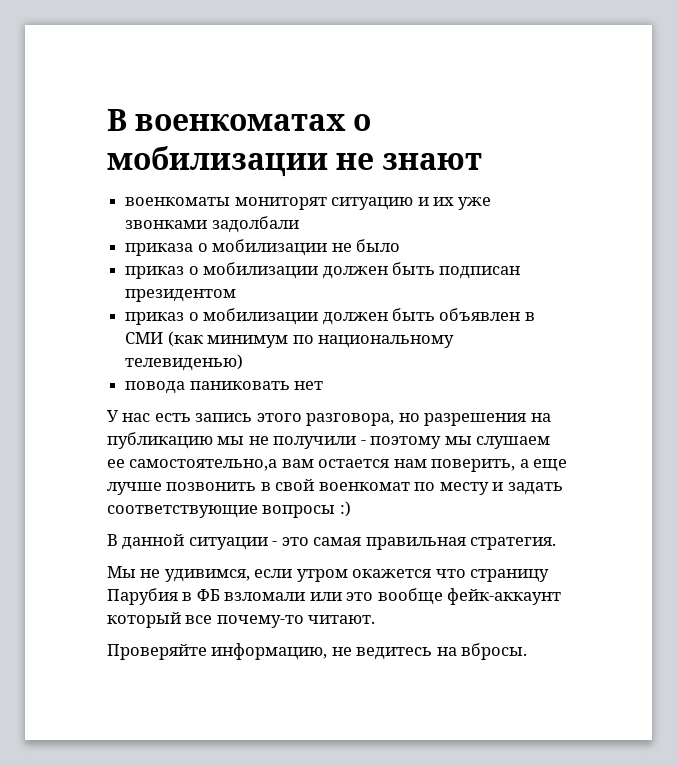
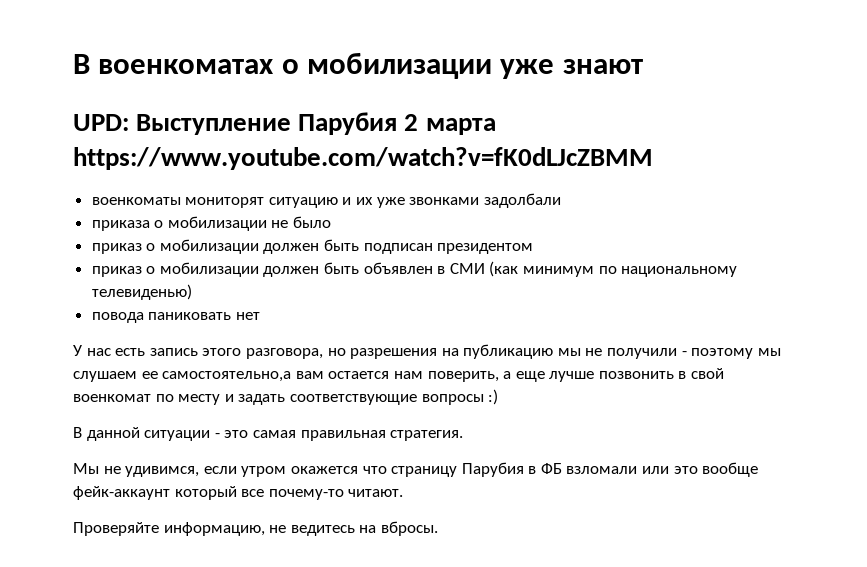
- В военкоматах о мобилизации не знают
+ В военкоматах о мобилизации уже знают
+ UPD: Выступление Парубия 2 марта https://www.youtube.com/watch?v=fK0dLJcZBMM

